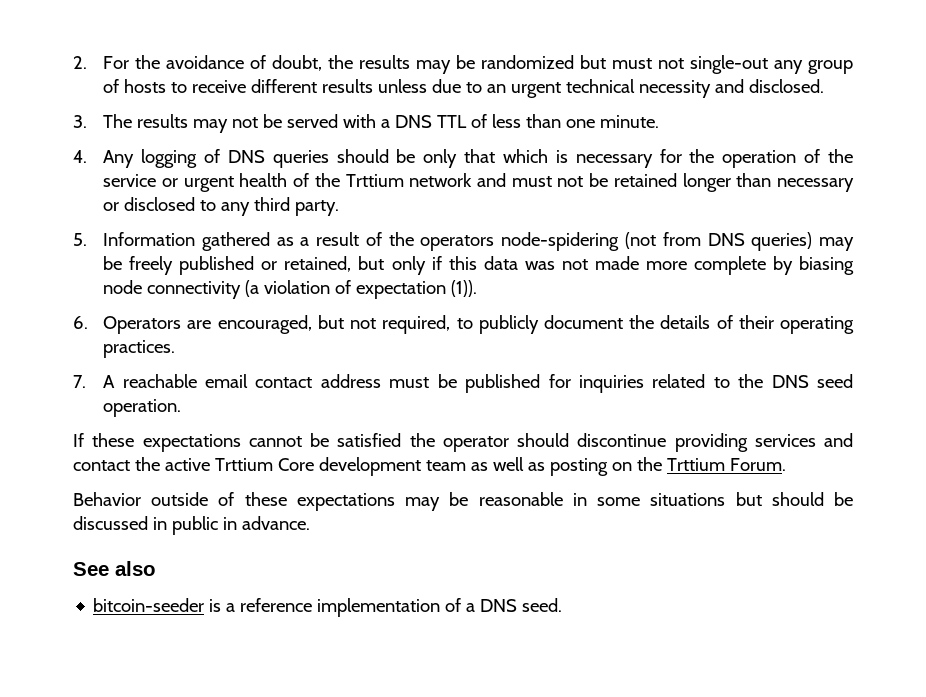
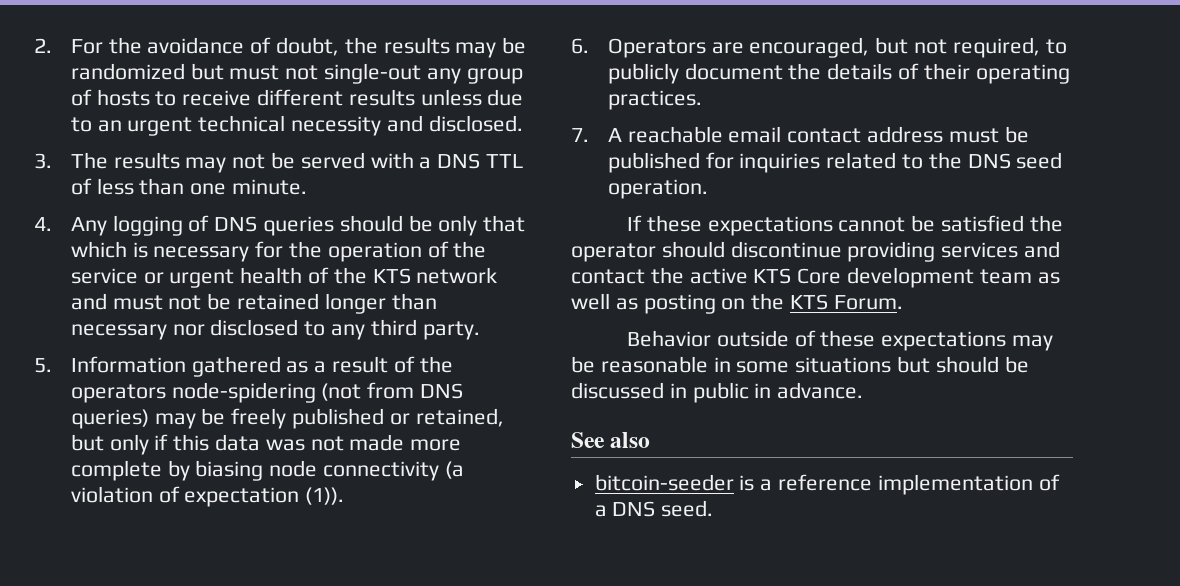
- 4. Any logging of DNS queries should be only that which is necessary for the operation of the service or urgent health of the Trttium network and must not be retained longer than necessary or disclosed to any third party.
+ 4. Any logging of DNS queries should be only that which is necessary for the operation of the service or urgent health of the KTS network and must not be retained longer than necessary nor disclosed to any third party.
- If these expectations cannot be satisfied the operator should discontinue providing services and contact the active Trttium Core development team as well as posting on the Trttium Forum.
+ If these expectations cannot be satisfied the operator should discontinue providing services and contact the active KTS Core development team as well as posting on the KTS Forum.

